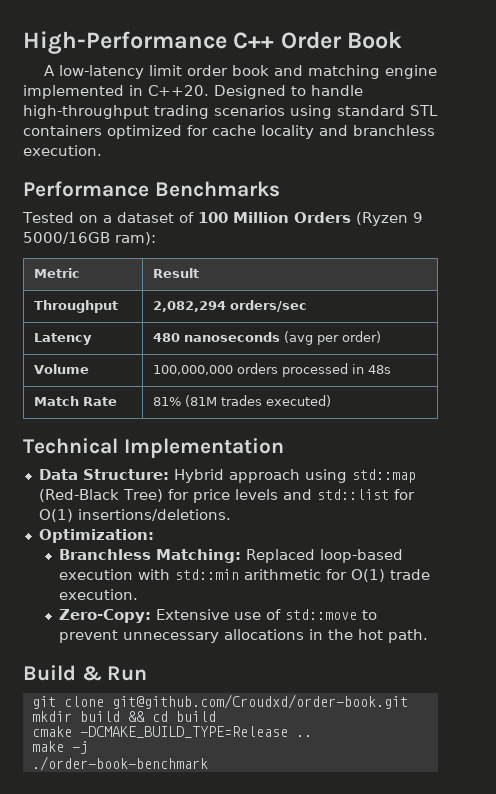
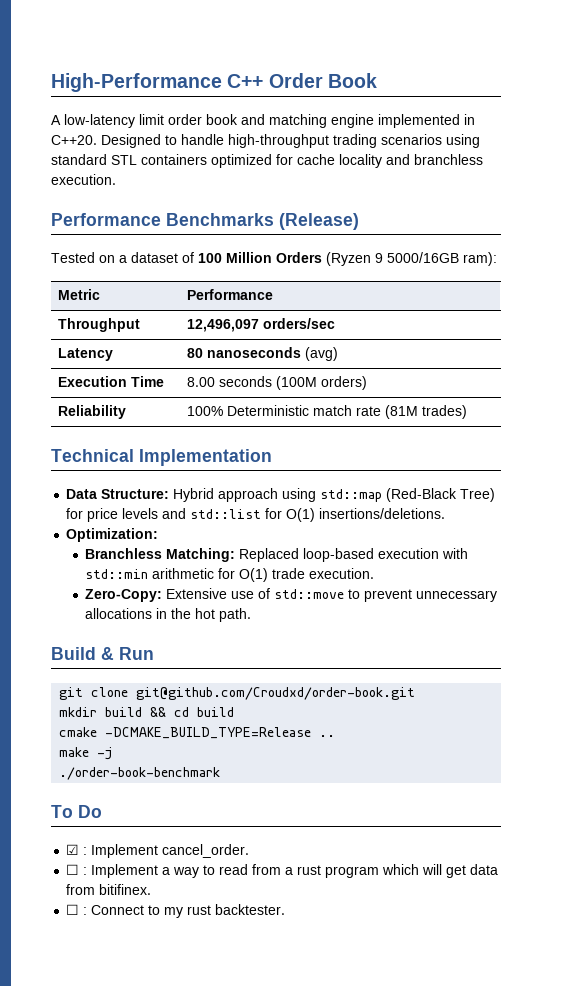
- Performance Benchmarks
+ Performance Benchmarks (Release)
- Metric | Result
+ Metric | Performance
- Throughput | 2,082,294 orders/sec
+ Throughput | 12,496,097 orders/sec
- Latency | 480 nanoseconds (avg per order)
- Volume | 100,000,000 orders processed in 48s
- Match Rate | 81% (81M trades executed)
+ Latency | 80 nanoseconds (avg)
+ Execution Time | 8.00 seconds (100M orders)
+ Reliability | 100% Deterministic match rate (81M trades)
+ To Do
+ ☑ : Implement cancel_order.
+ ☐ : Implement a way to read from a rust program which will get data from bitifinex.
+ ☐ : Connect to my rust backtester.

